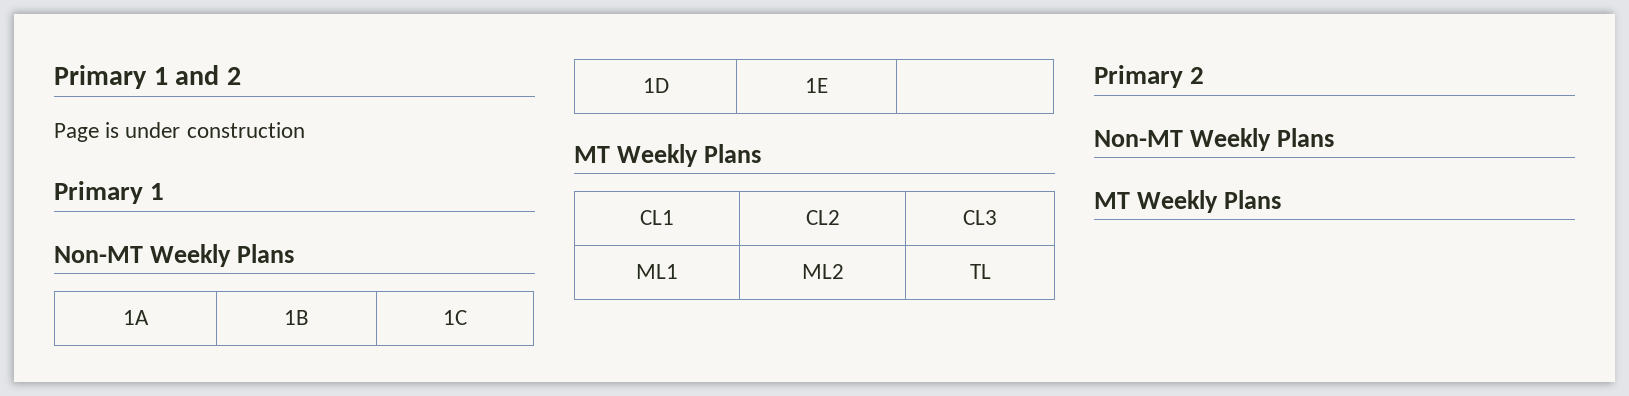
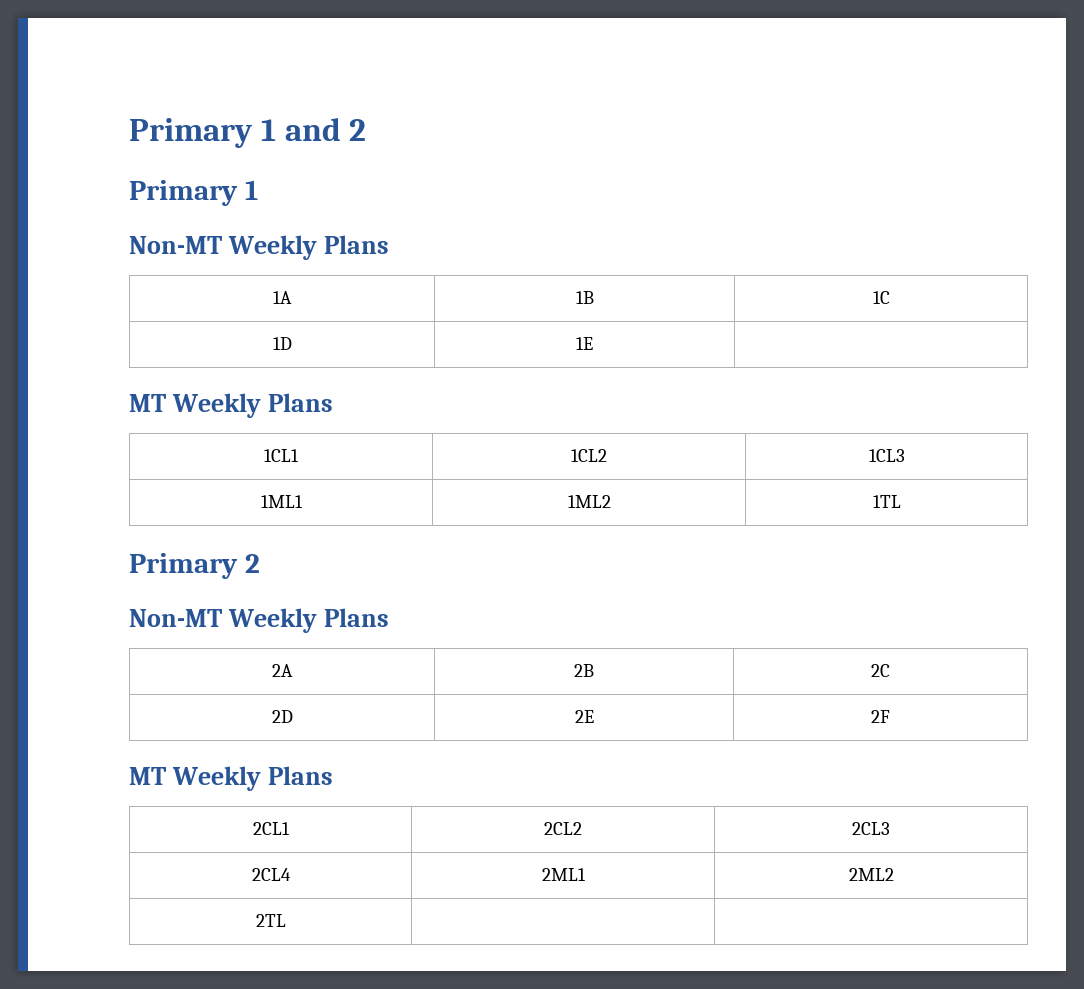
- Page is under construction
- CL1 | CL2 | CL3
- ML1 | ML2 | TL
+ 1CL1 | 1CL2 | 1CL3
+ 1ML1 | 1ML2 | 1TL
  Primary 2
  Non-MT Weekly Plans
+ 2A | 2B | 2C
+ 2D | 2E | 2F
  MT Weekly Plans
+ 2CL1 | 2CL2 | 2CL3
+ 2CL4 | 2ML1 | 2ML2
+ 2TL | |

